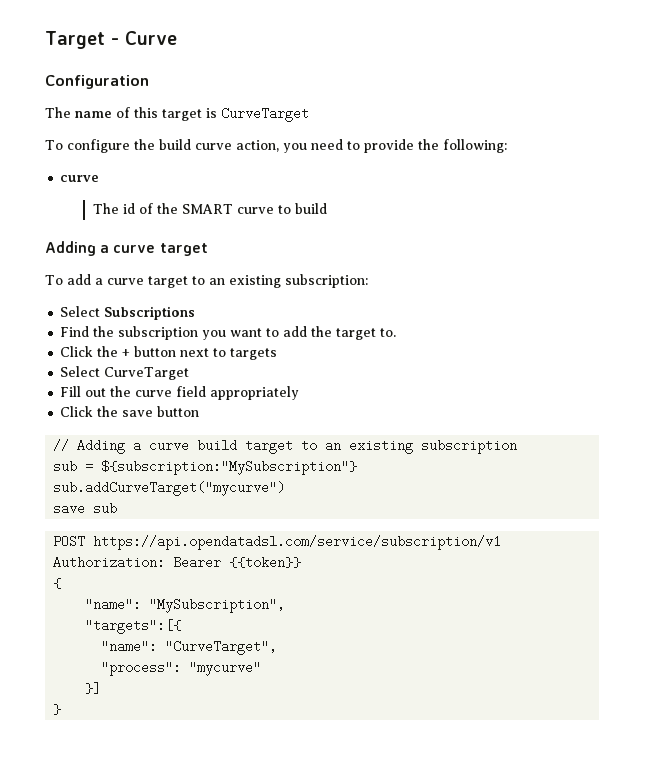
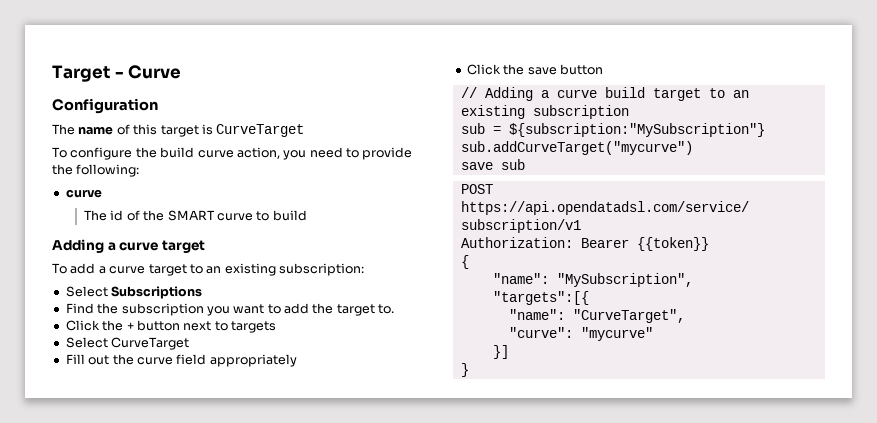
- "process": "mycurve"
+ "curve": "mycurve"

